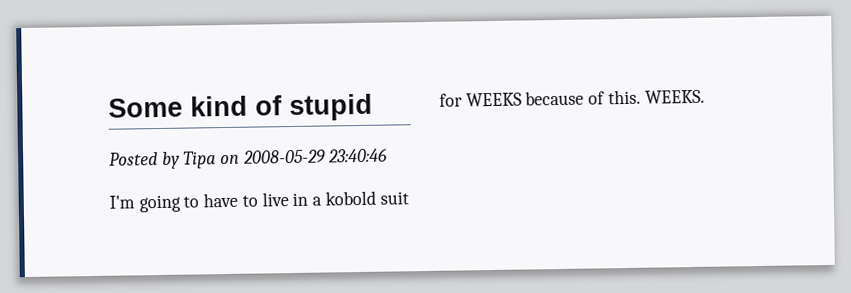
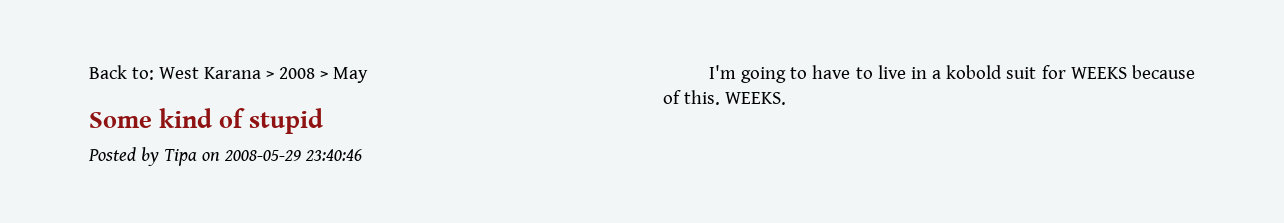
+ Back to: West Karana > 2008 > May

